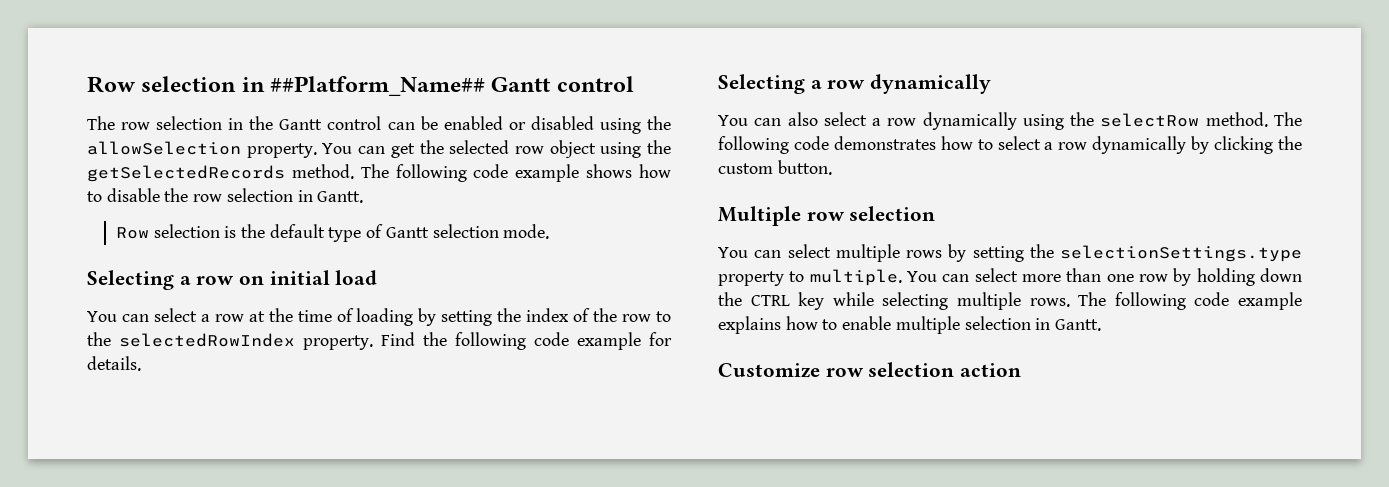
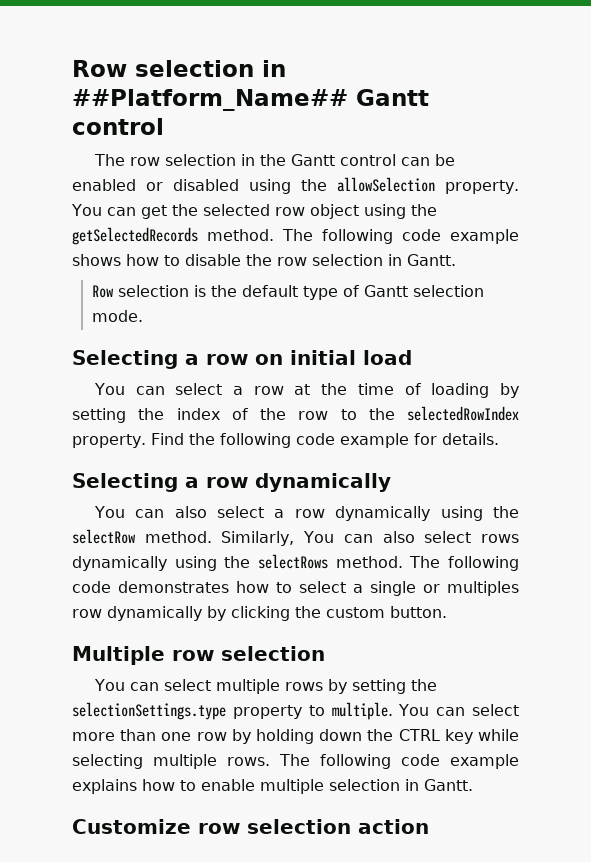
+ Similarly, You can also select rows dynamically using the selectRows method.
- The following code demonstrates how to select a row dynamically by clicking the custom button.
+ The following code demonstrates how to select a single or multiples row dynamically by clicking the custom button.

